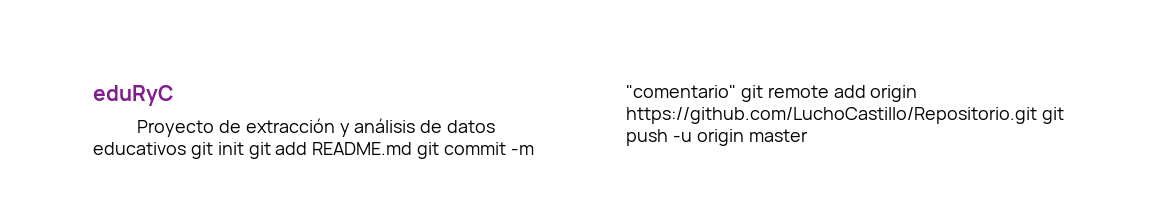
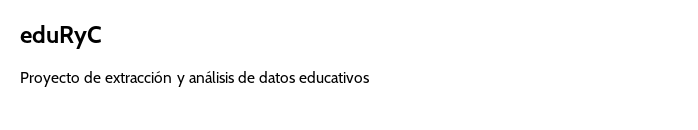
- Proyecto de extracción y análisis de datos educativos git init git add README.md git commit -m "comentario" git remote add origin https://github.com/LuchoCastillo/Repositorio.git git push -u origin master
+ Proyecto de extracción y análisis de datos educativos

